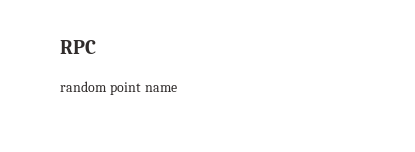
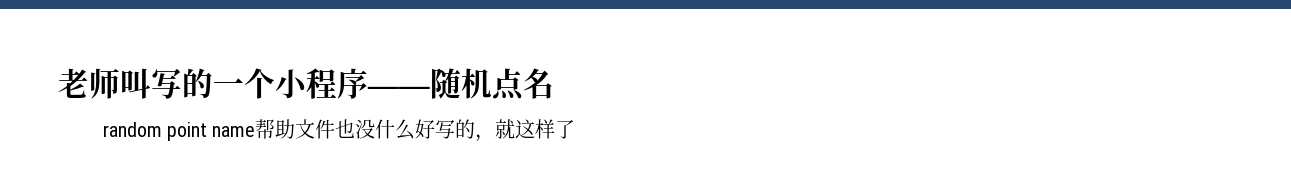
- RPC
- random point name
+ 老师叫写的一个小程序——随机点名
+ random point name帮助文件也没什么好写的，就这样了

